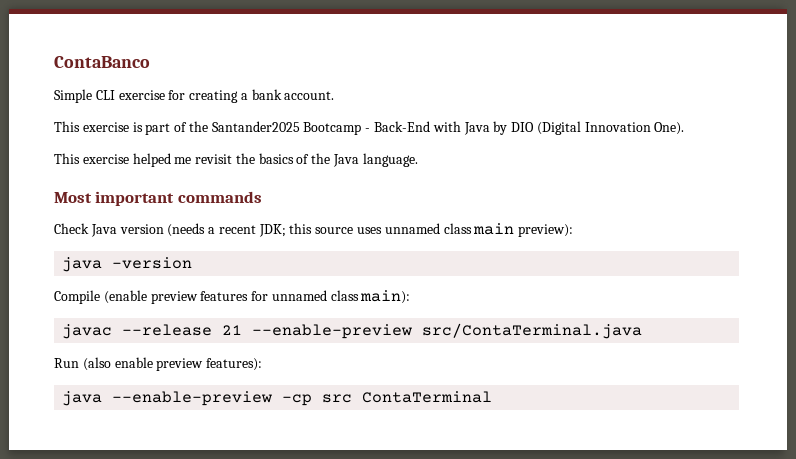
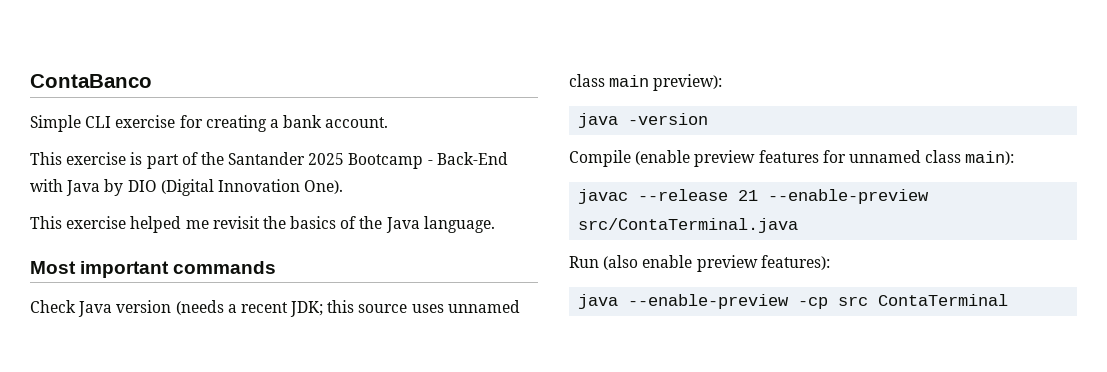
- This exercise is part of the Santander2025 Bootcamp - Back-End with Java by DIO (Digital Innovation One).
+ This exercise is part of the Santander 2025 Bootcamp - Back-End with Java by DIO (Digital Innovation One).

